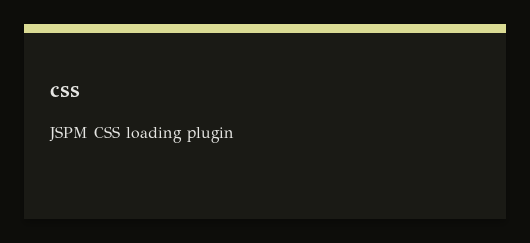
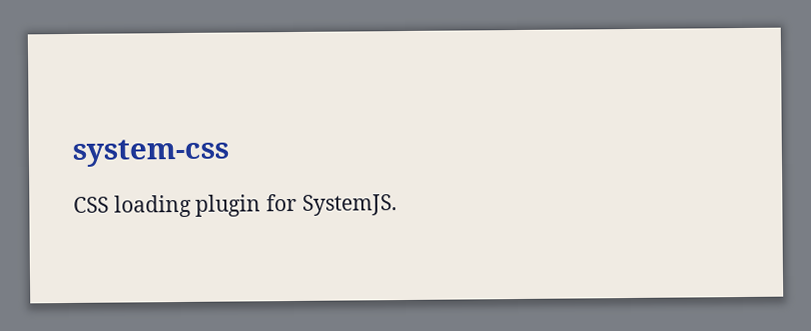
- css
- JSPM CSS loading plugin
+ system-css
+ CSS loading plugin for SystemJS.

